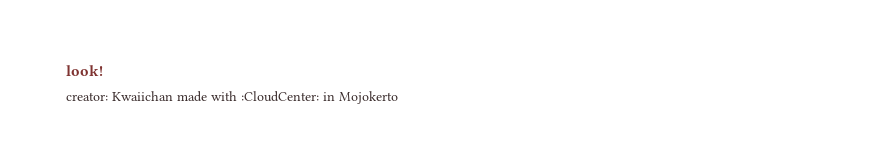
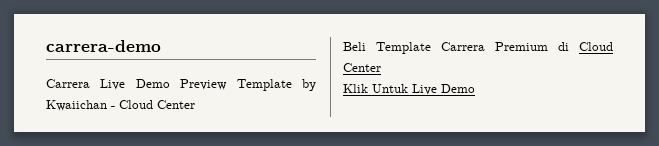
- look!
- creator: Kwaiichan made with :CloudCenter: in Mojokerto
+ carrera-demo
+ Carrera Live Demo Preview Template by Kwaiichan - Cloud Center
+ Beli Template Carrera Premium di Cloud Center
+ Klik Untuk Live Demo

